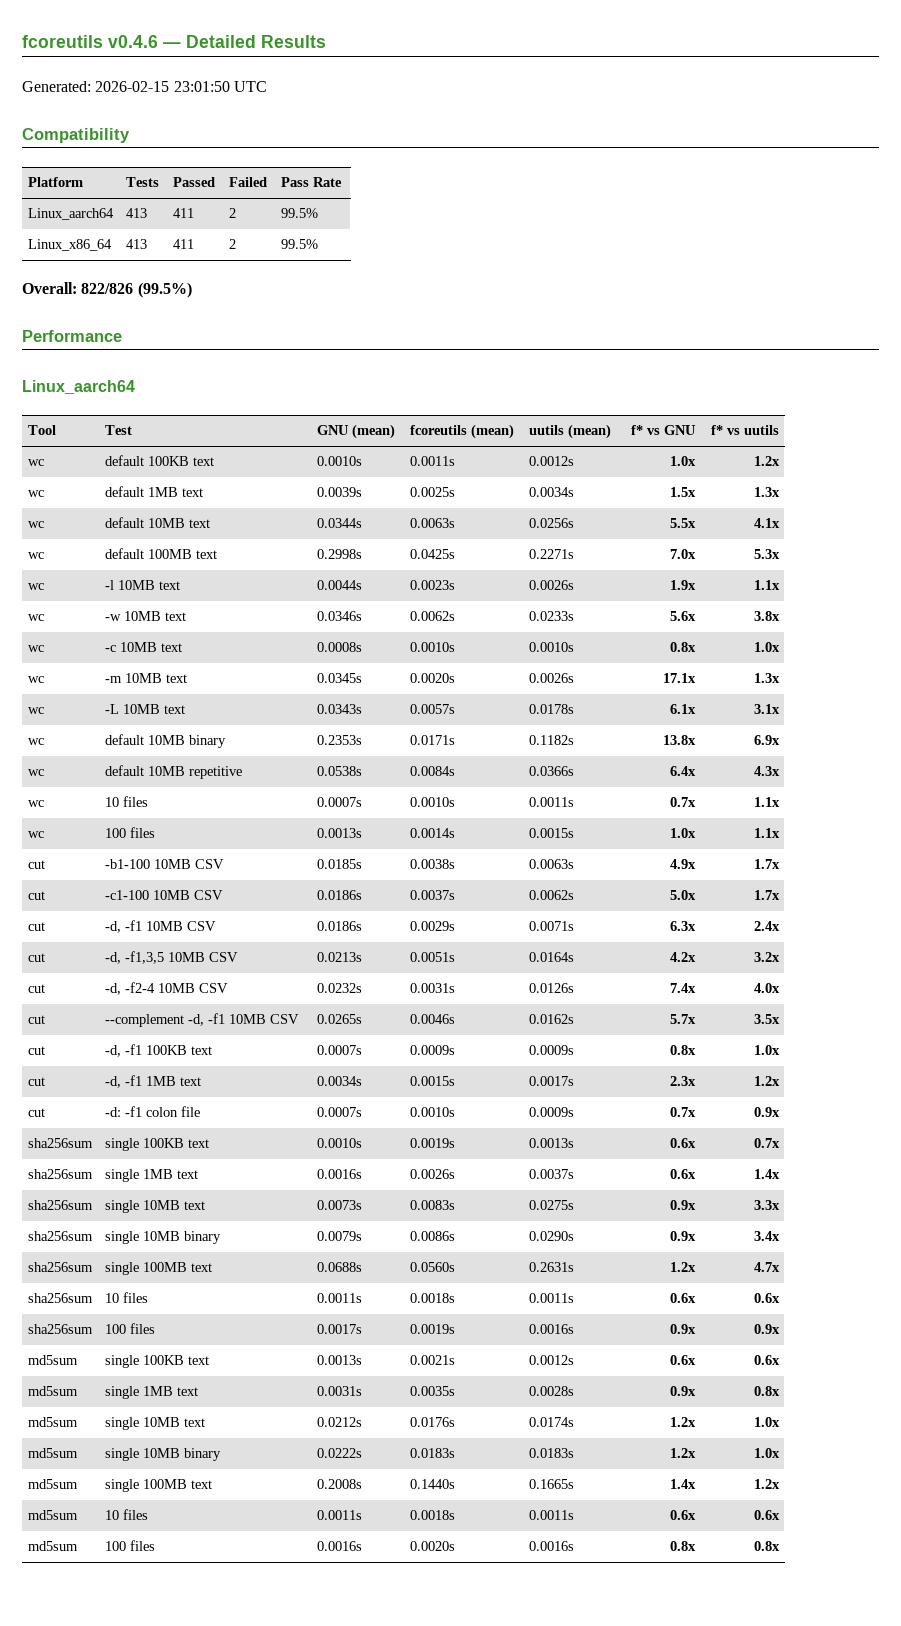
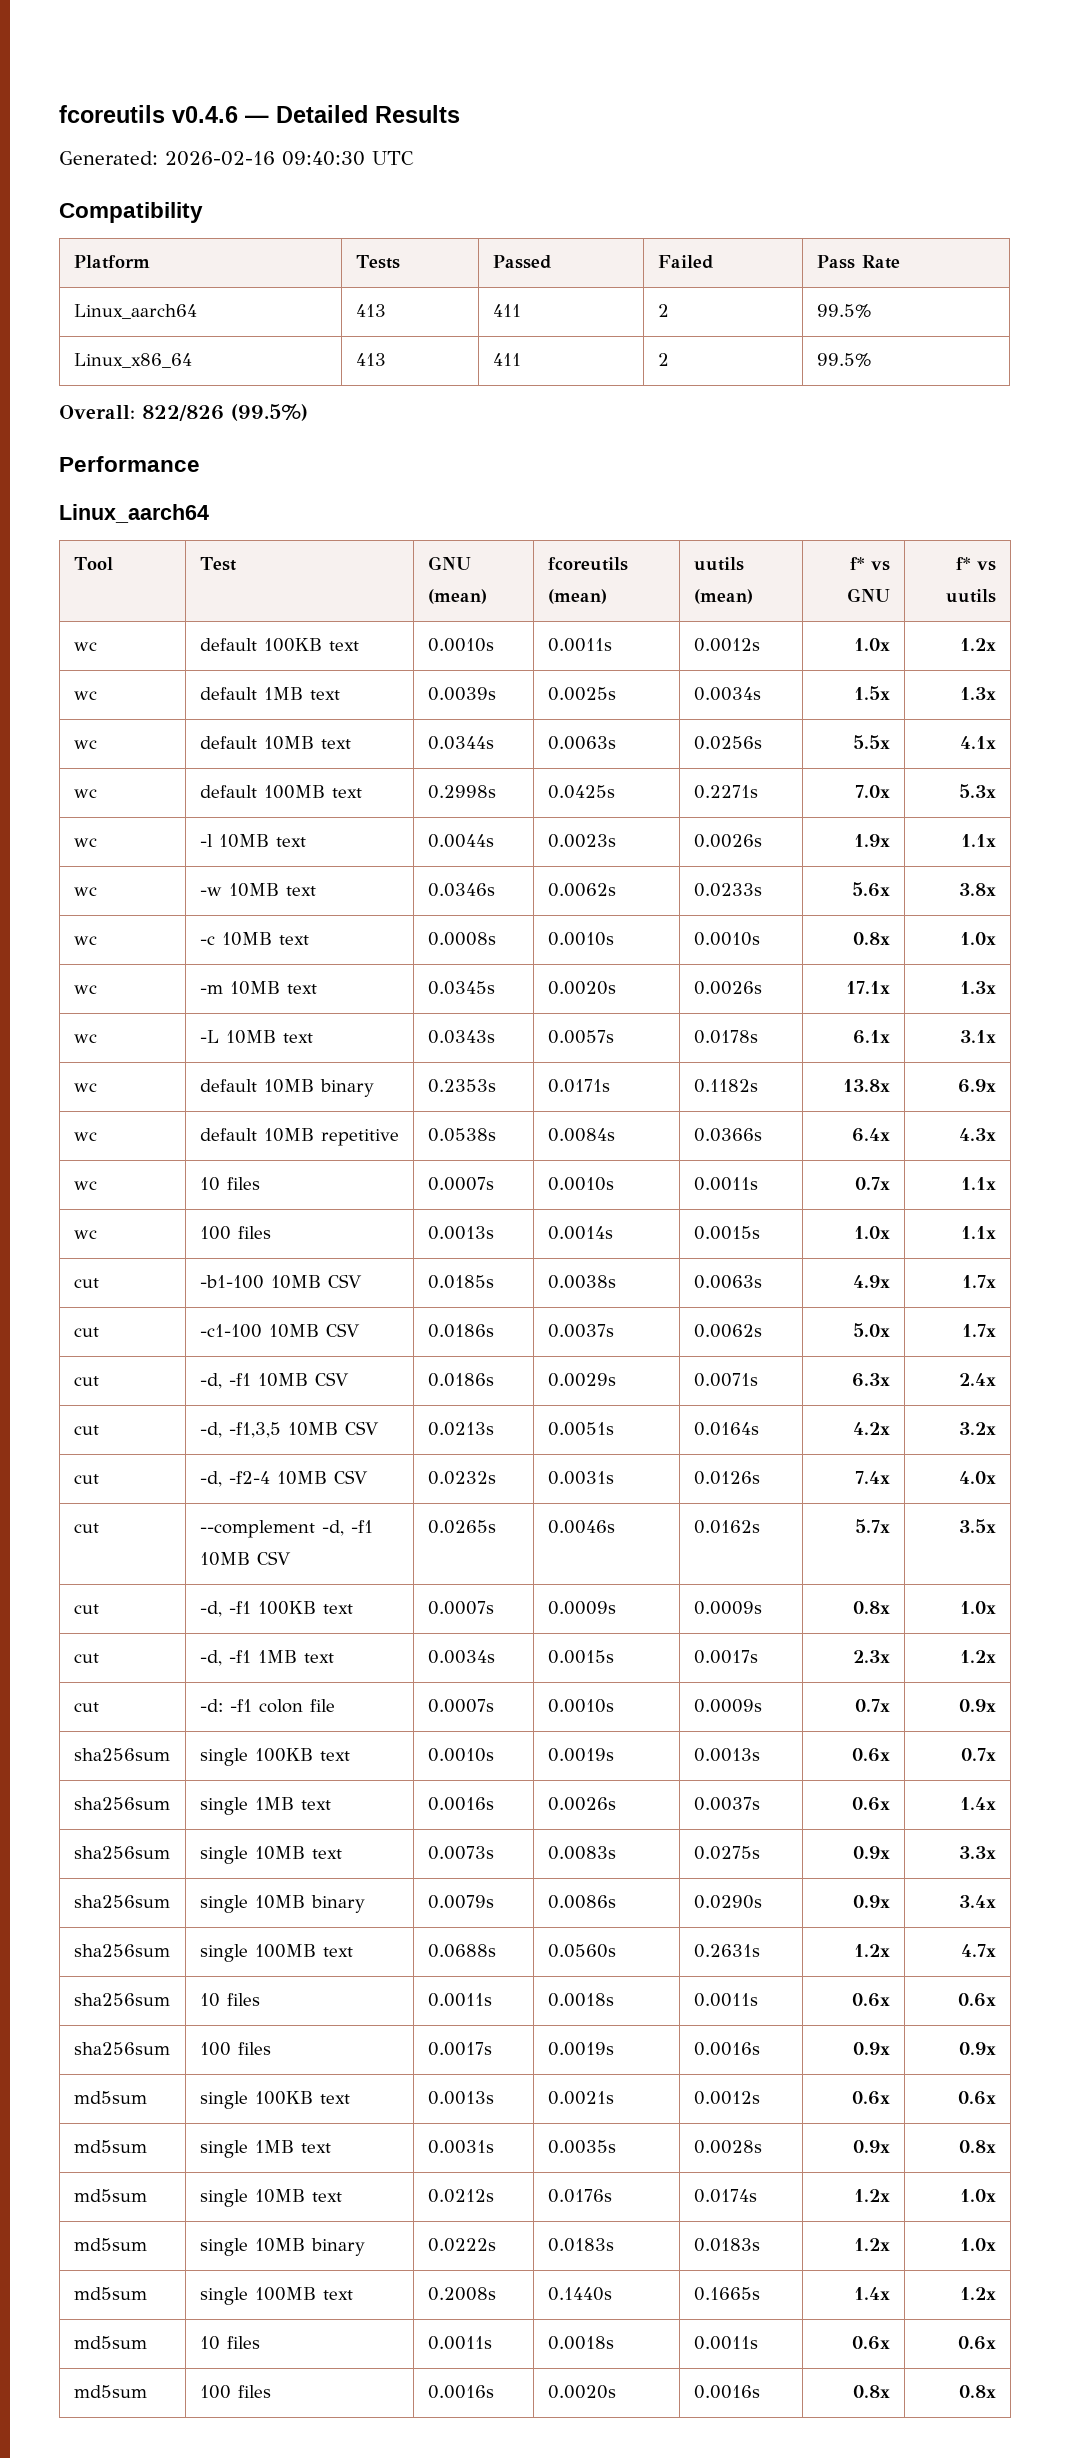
- Generated: 2026-02-15 23:01:50 UTC
+ Generated: 2026-02-16 09:40:30 UTC

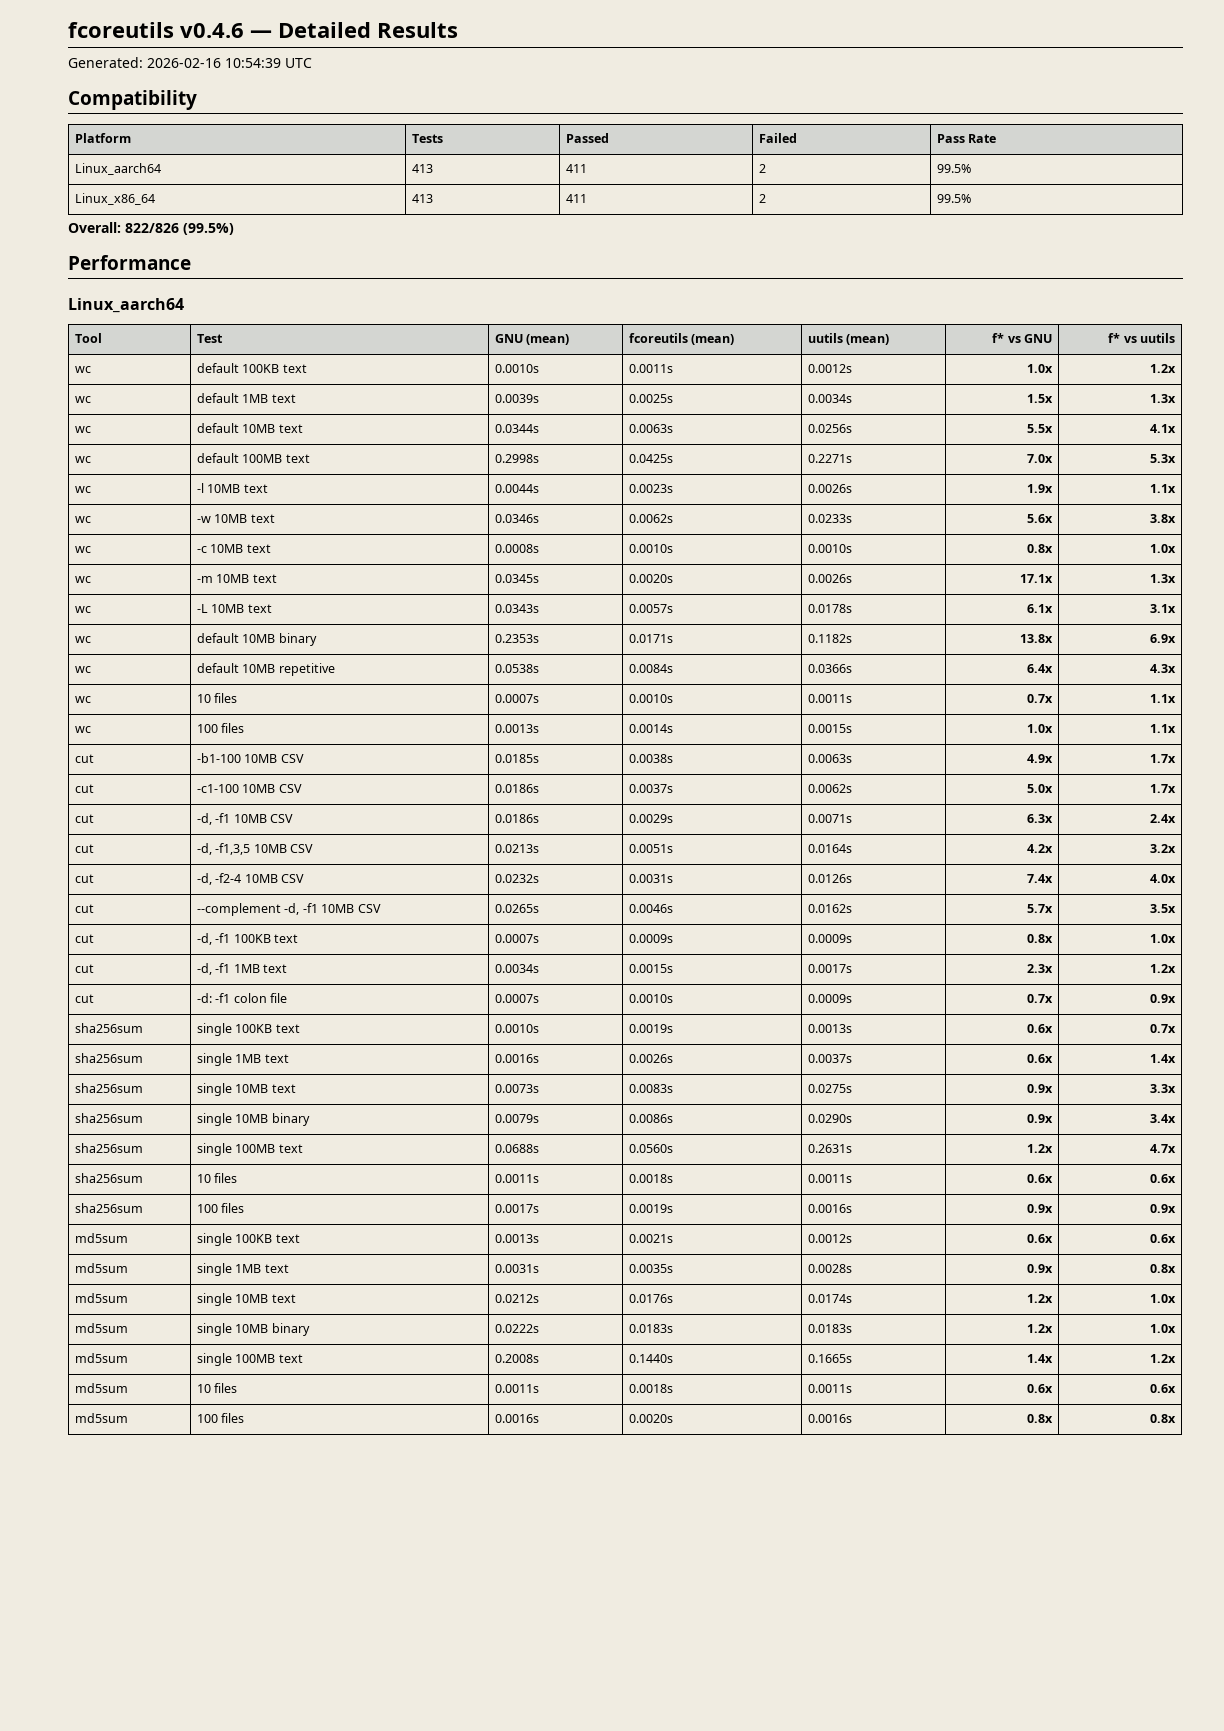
- Generated: 2026-02-16 09:40:30 UTC
+ Generated: 2026-02-16 10:54:39 UTC

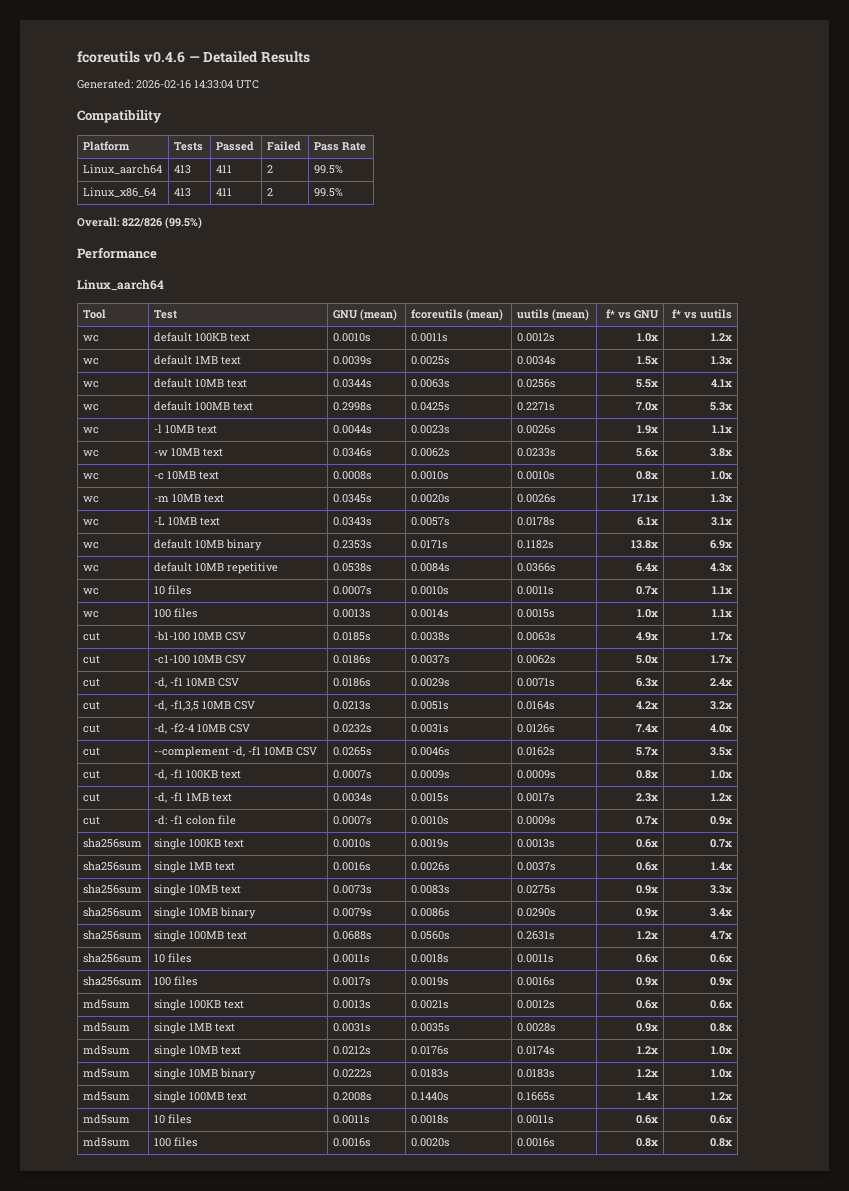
- Generated: 2026-02-16 10:54:39 UTC
+ Generated: 2026-02-16 14:33:04 UTC

